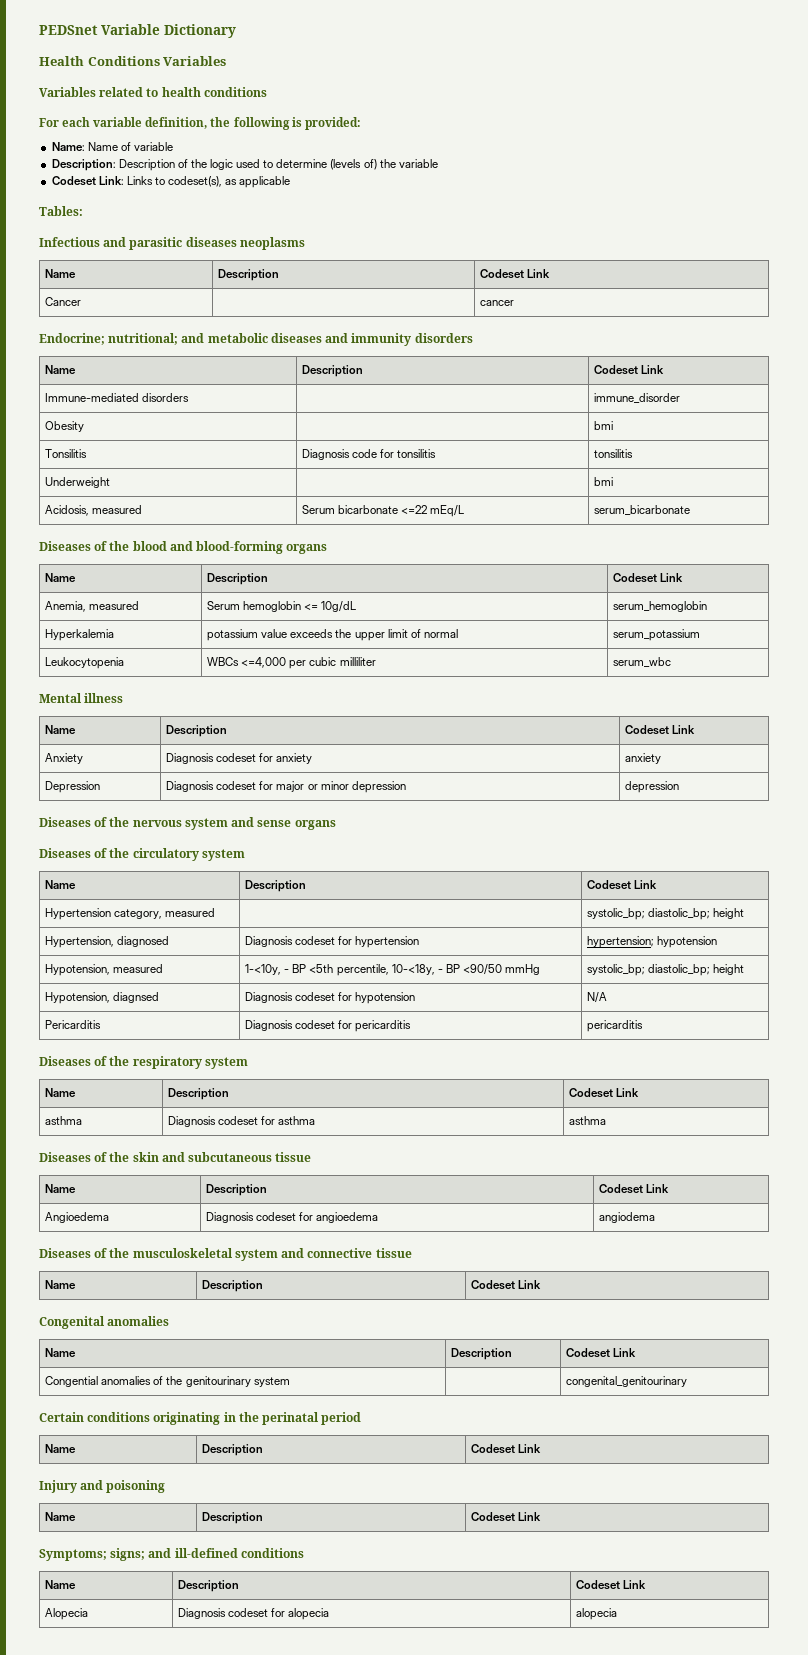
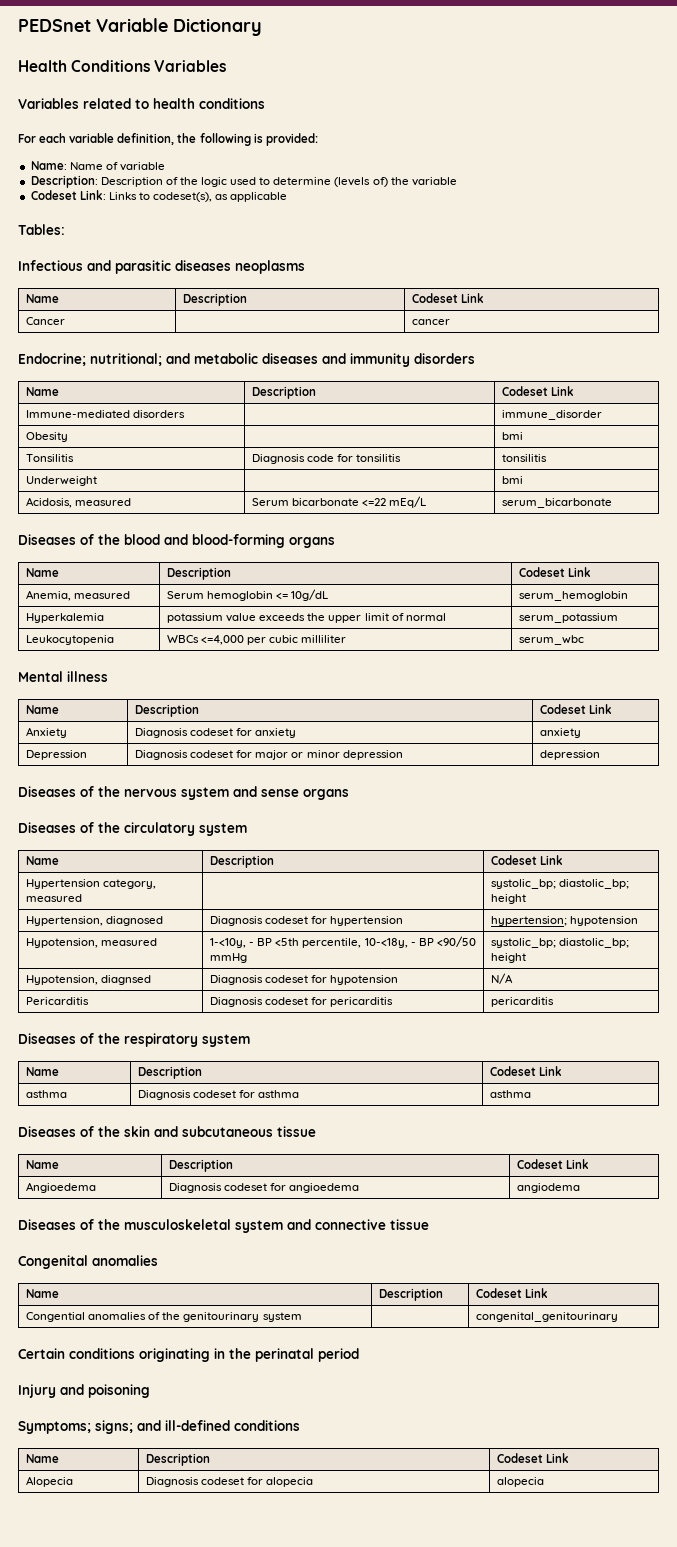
  Diseases of the musculoskeletal system and connective tissue
- Name | Description | Codeset Link
  Certain conditions originating in the perinatal period
- Name | Description | Codeset Link
  Injury and poisoning
- Name | Description | Codeset Link

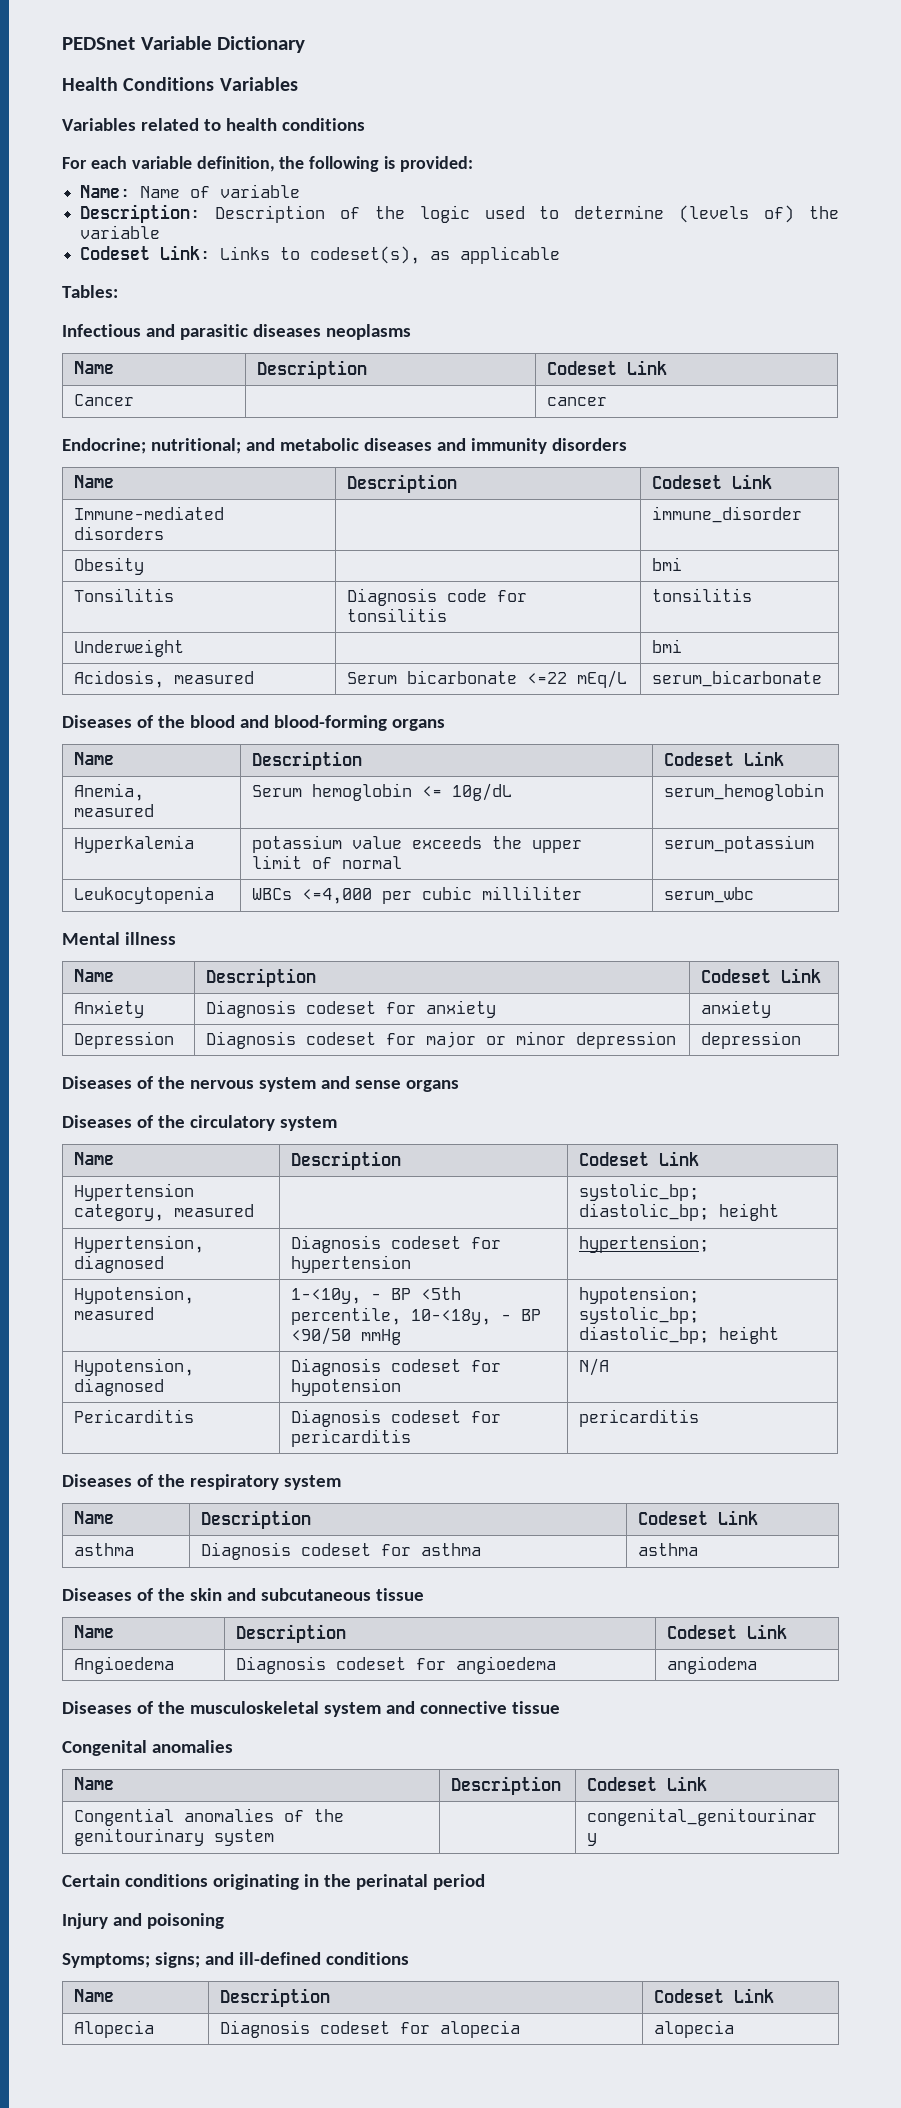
- Hypertension, diagnosed | Diagnosis codeset for hypertension | hypertension; hypotension
+ Hypertension, diagnosed | Diagnosis codeset for hypertension | hypertension;
- Hypotension, measured | 1-<10y, - BP <5th percentile, 10-<18y, - BP <90/50 mmHg | systolic_bp; diastolic_bp; height
+ Hypotension, measured | 1-<10y, - BP <5th percentile, 10-<18y, - BP <90/50 mmHg | hypotension; systolic_bp; diastolic_bp; height
- Hypotension, diagnsed | Diagnosis codeset for hypotension | N/A
+ Hypotension, diagnosed | Diagnosis codeset for hypotension | N/A

